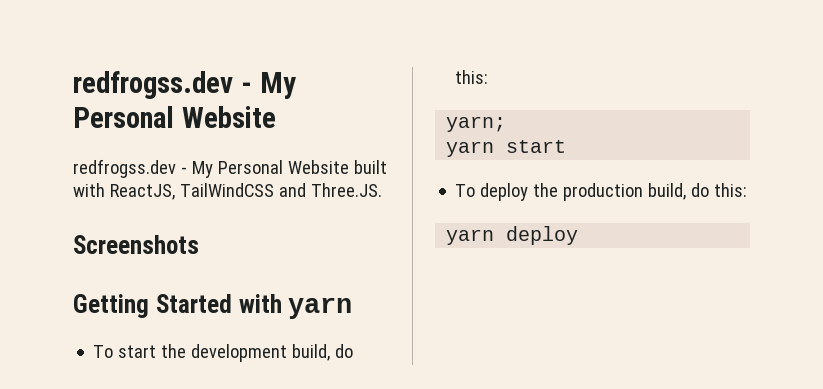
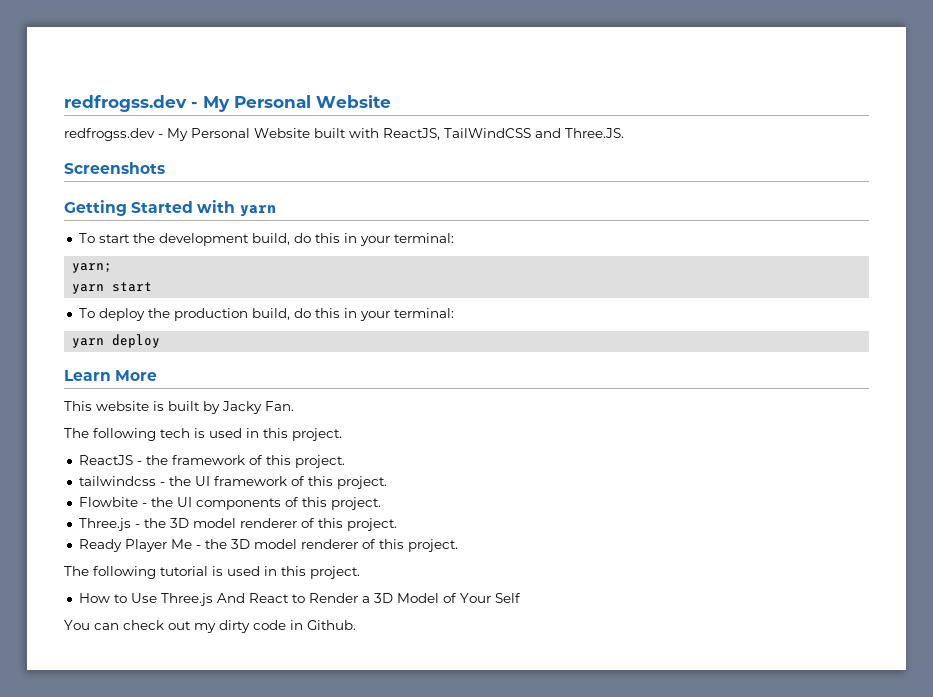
- To start the development build, do this:
+ To start the development build, do this in your terminal:
- To deploy the production build, do this:
+ To deploy the production build, do this in your terminal:
  yarn deploy
+ Learn More
+ This website is built by Jacky Fan.
+ The following tech is used in this project.
+ ReactJS - the framework of this project.
+ tailwindcss - the UI framework of this project.
+ Flowbite - the UI components of this project.
+ Three.js - the 3D model renderer of this project.
+ Ready Player Me - the 3D model renderer of this project.
+ The following tutorial is used in this project.
+ How to Use Three.js And React to Render a 3D Model of Your Self
+ You can check out my dirty code in Github.

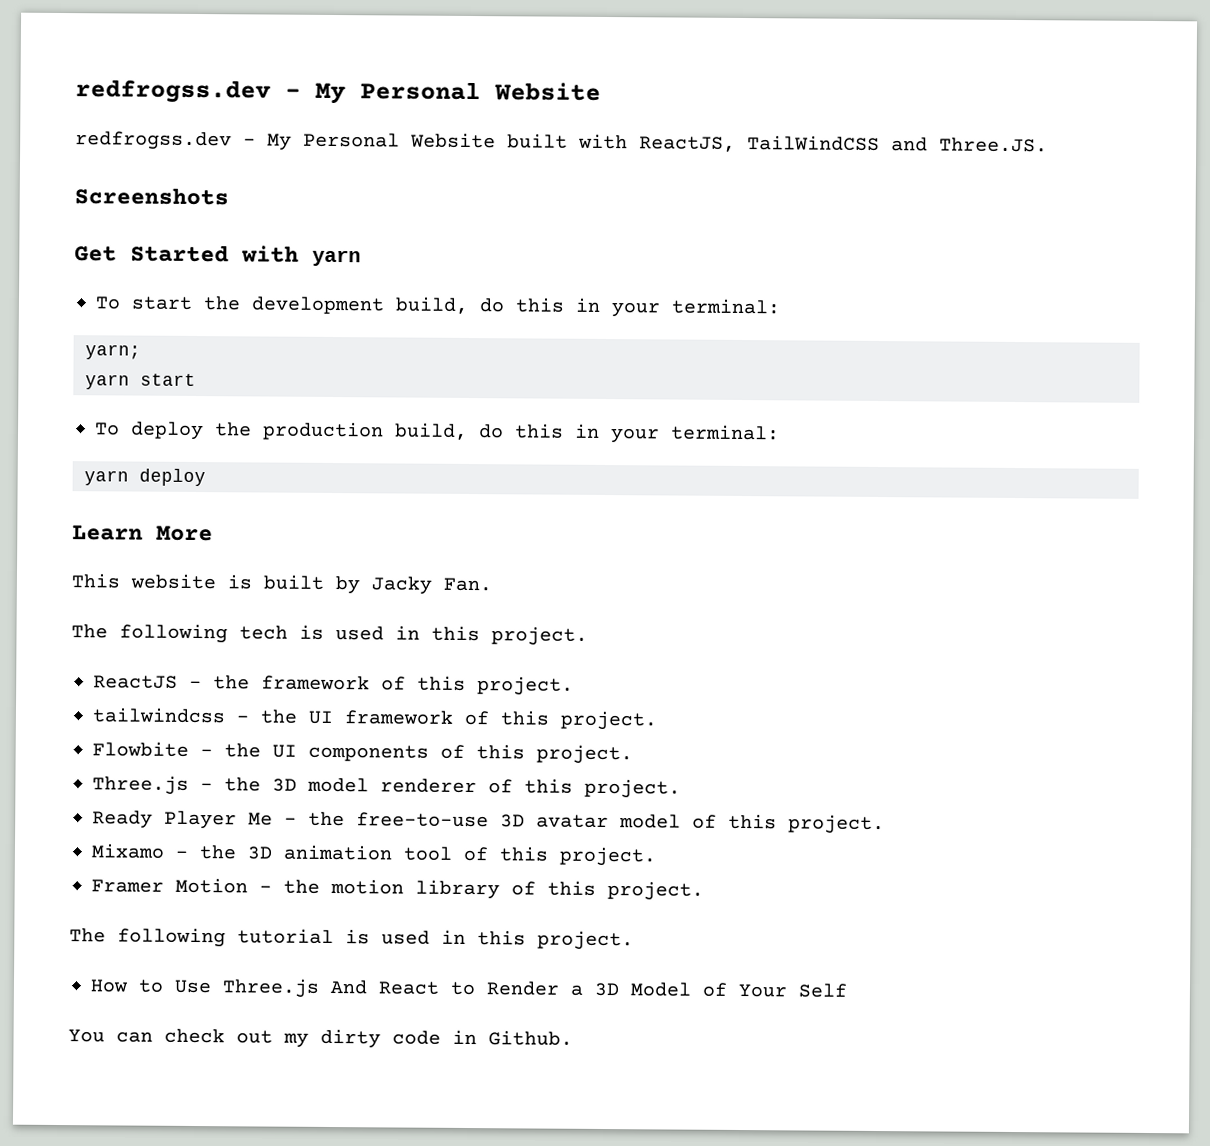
- Getting Started with yarn
+ Get Started with yarn
- Ready Player Me - the 3D model renderer of this project.
+ Ready Player Me - the free-to-use 3D avatar model of this project.
+ Mixamo - the 3D animation tool of this project.
+ Framer Motion - the motion library of this project.

